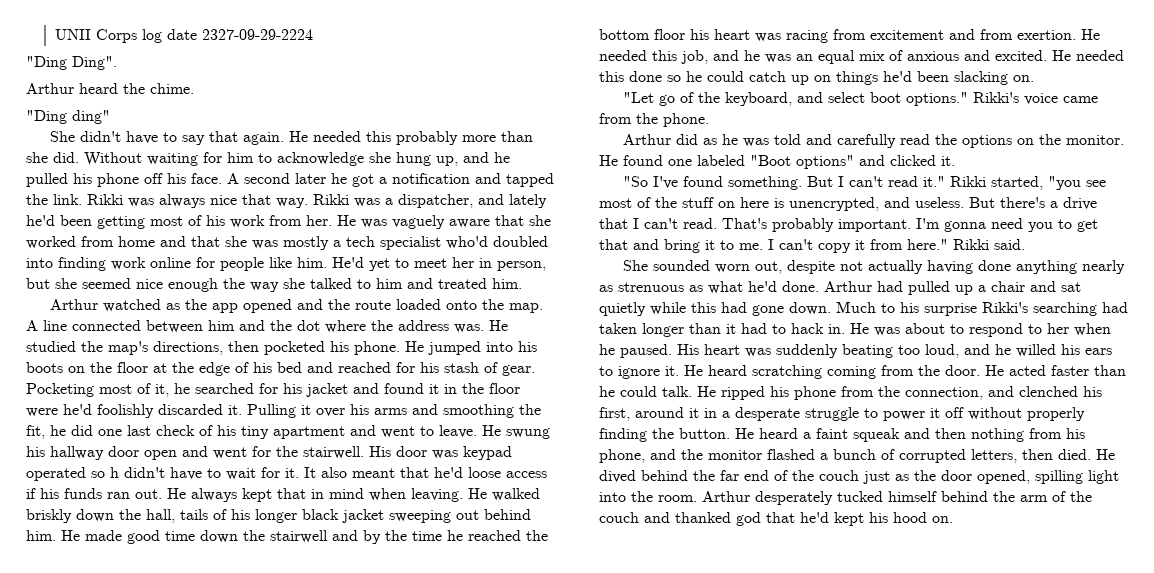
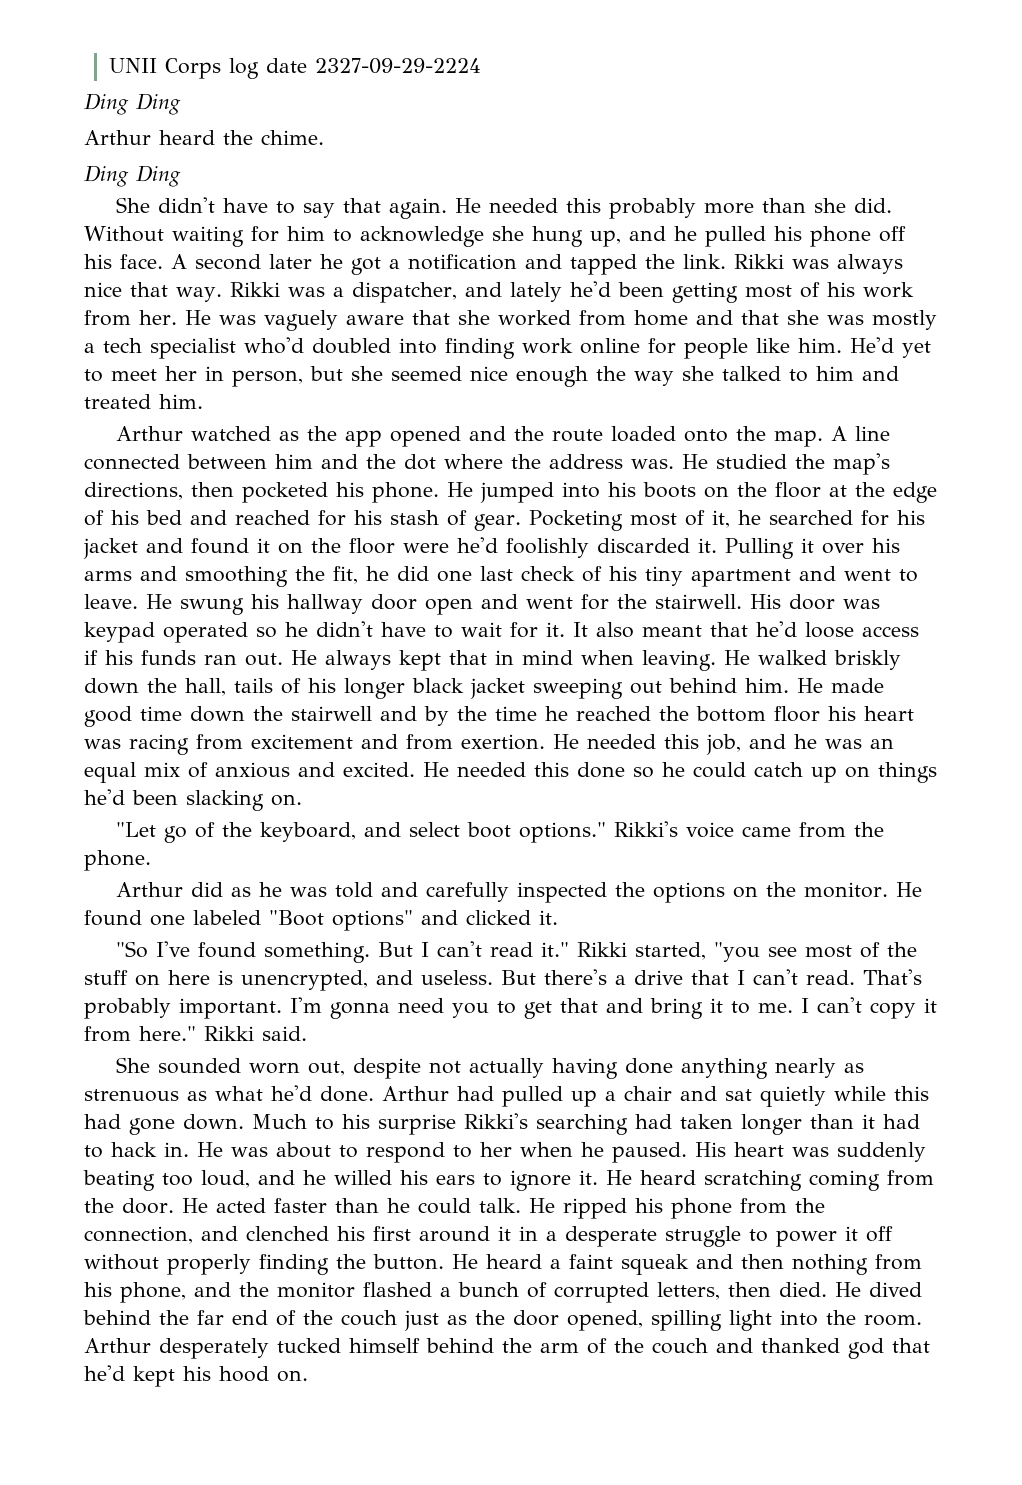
  UNII Corps log date 2327-09-29-2224
- "Ding Ding".
+ Ding Ding
  Arthur heard the chime.
- "Ding ding"
+ Ding Ding
- Pocketing most of it, he searched for his jacket and found it in the floor were he'd foolishly discarded it.
+ Pocketing most of it, he searched for his jacket and found it on the floor were he'd foolishly discarded it.
- His door was keypad operated so h didn't have to wait for it.
+ His door was keypad operated so he didn't have to wait for it.
- Arthur did as he was told and carefully read the options on the monitor.
+ Arthur did as he was told and carefully inspected the options on the monitor.
- He ripped his phone from the connection, and clenched his first, around it in a desperate struggle to power it off without properly finding the button.
+ He ripped his phone from the connection, and clenched his first around it in a desperate struggle to power it off without properly finding the button.

